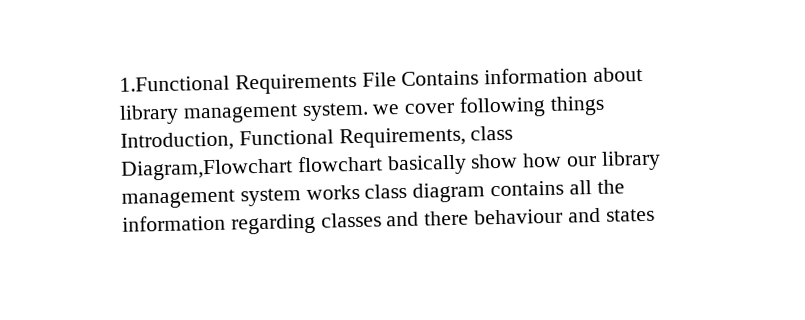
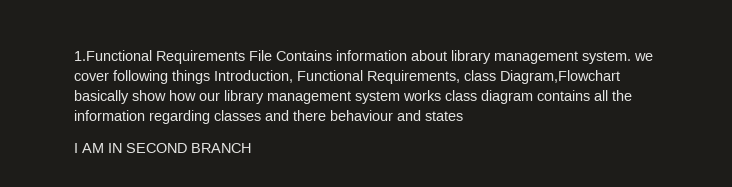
- 1.Functional Requirements File Contains information about library management system. we cover following things Introduction, Functional Requirements, class Diagram,Flowchart flowchart basically show how our library management system works class diagram contains all the information regarding classes and there behaviour and states
+ 1.Functional Requirements File Contains information about library management system. we cover following things Introduction, Functional Requirements, class Diagram,Flowchart basically show how our library management system works class diagram contains all the information regarding classes and there behaviour and states
+ I AM IN SECOND BRANCH

